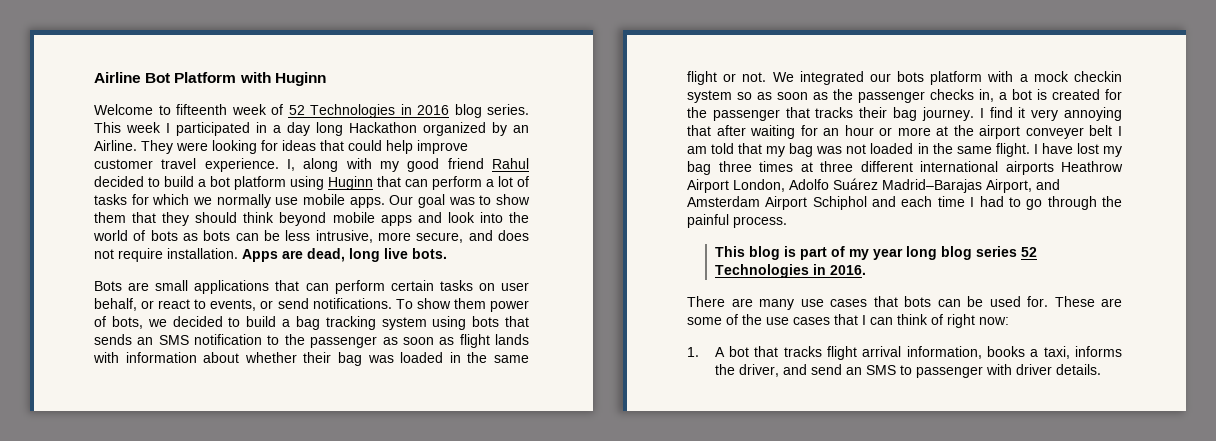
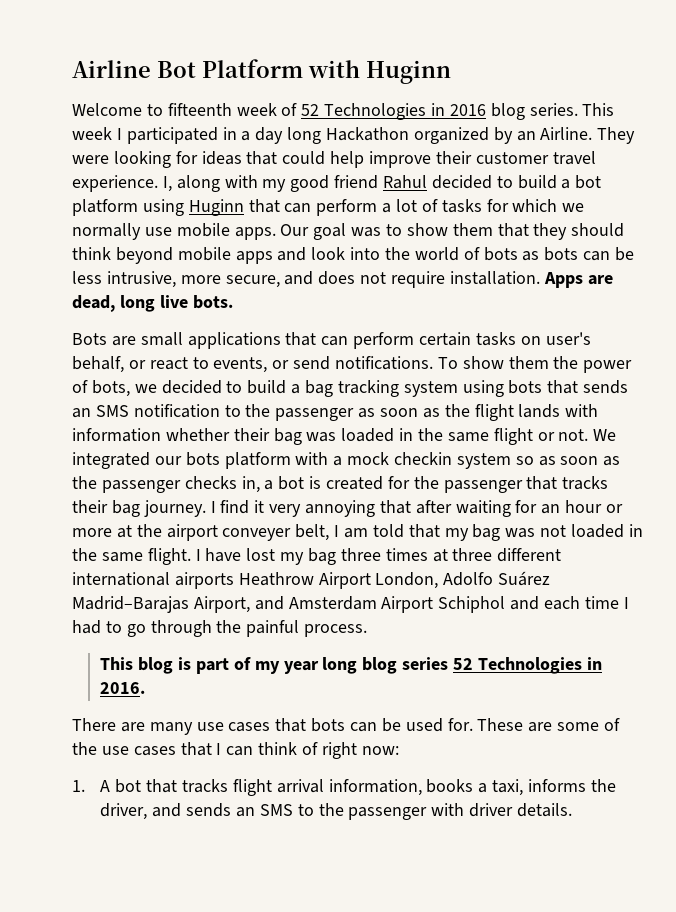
- They were looking for ideas that could help improve customer travel experience.
+ They were looking for ideas that could help improve their customer travel experience.
- Bots are small applications that can perform certain tasks on user behalf, or react to events, or send notifications.
+ Bots are small applications that can perform certain tasks on user's behalf, or react to events, or send notifications.
- To show them power of bots, we decided to build a bag tracking system using bots that sends an SMS notification to the passenger as soon as flight lands with information about whether their bag was loaded in the same flight or not.
+ To show them the power of bots, we decided to build a bag tracking system using bots that sends an SMS notification to the passenger as soon as the flight lands with information whether their bag was loaded in the same flight or not.
- I find it very annoying that after waiting for an hour or more at the airport conveyer belt I am told that my bag was not loaded in the same flight.
+ I find it very annoying that after waiting for an hour or more at the airport conveyer belt, I am told that my bag was not loaded in the same flight.
- 1. A bot that tracks flight arrival information, books a taxi, informs the driver, and send an SMS to passenger with driver details.
+ 1. A bot that tracks flight arrival information, books a taxi, informs the driver, and sends an SMS to the passenger with driver details.

